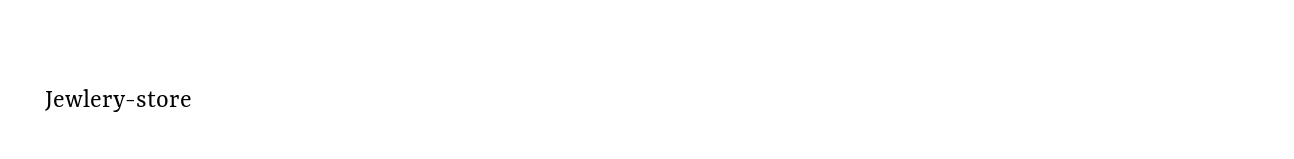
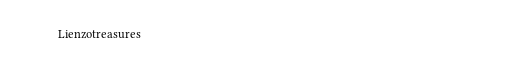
- Jewlery-store
+ Lienzotreasures

